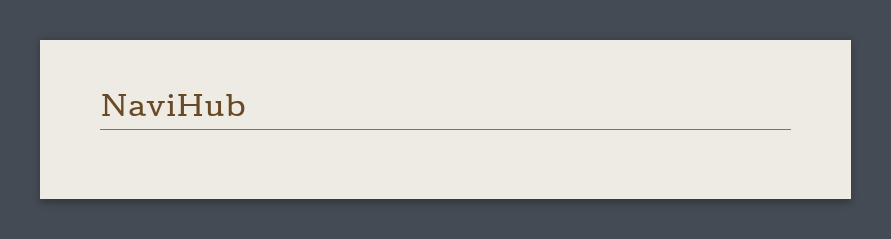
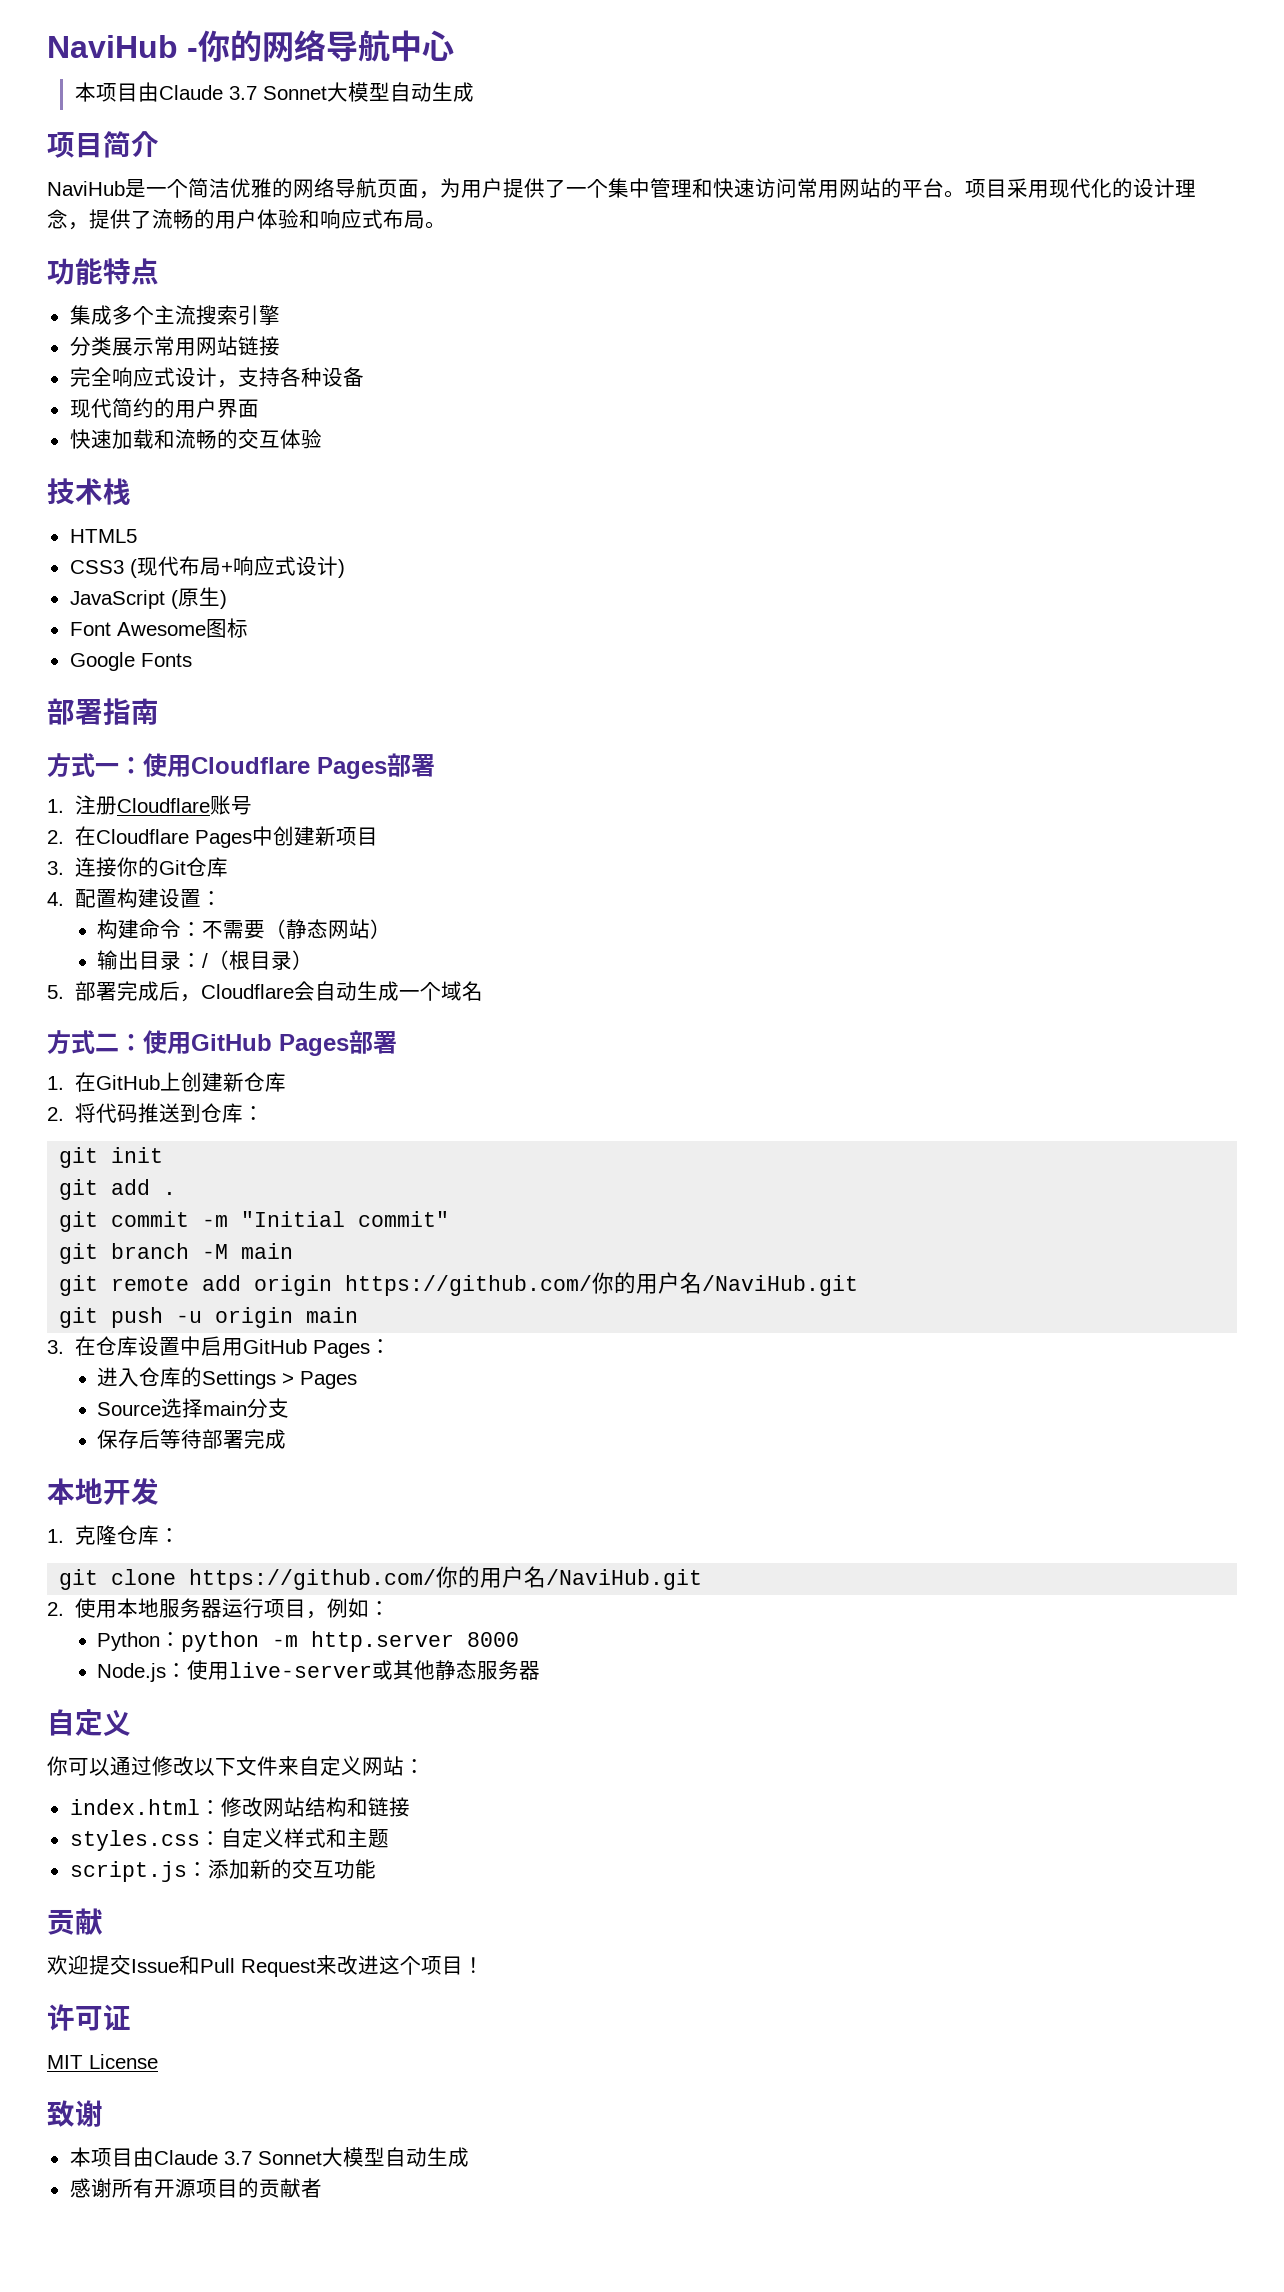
- NaviHub
+ NaviHub -你的网络导航中心
+ 本项目由Claude 3.7 Sonnet大模型自动生成
+ 项目简介
+ NaviHub是一个简洁优雅的网络导航页面，为用户提供了一个集中管理和快速访问常用网站的平台。项目采用现代化的设计理念，提供了流畅的用户体验和响应式布局。
+ 功能特点
+ 集成多个主流搜索引擎
+ 分类展示常用网站链接
+ 完全响应式设计，支持各种设备
+ 现代简约的用户界面
+ 快速加载和流畅的交互体验
+ 技术栈
+ HTML5
+ CSS3 (现代布局+响应式设计)
+ JavaScript (原生)
+ Font Awesome图标
+ Google Fonts
+ 部署指南
+ 方式一：使用Cloudflare Pages部署
+ 1.注册Cloudflare账号
+ 2.在Cloudflare Pages中创建新项目
+ 3.连接你的Git仓库
+ 4.配置构建设置：
+ 构建命令：不需要（静态网站）
+ 输出目录：/（根目录）
+ 5.部署完成后，Cloudflare会自动生成一个域名
+ 方式二：使用GitHub Pages部署
+ 1.在GitHub上创建新仓库
+ 2.将代码推送到仓库：
+ git init
+ git add .
+ git commit -m "Initial commit"
+ git branch -M main
+ git remote add origin https://github.com/你的用户名/NaviHub.git
+ git push -u origin main
+ 3.在仓库设置中启用GitHub Pages：
+ 进入仓库的Settings > Pages
+ Source选择main分支
+ 保存后等待部署完成
+ 本地开发
+ 1.克隆仓库：
+ git clone https://github.com/你的用户名/NaviHub.git
+ 2.使用本地服务器运行项目，例如：
+ Python：python -m http.server 8000
+ Node.js：使用live-server或其他静态服务器
+ 自定义
+ 你可以通过修改以下文件来自定义网站：
+ index.html：修改网站结构和链接
+ styles.css：自定义样式和主题
+ script.js：添加新的交互功能
+ 贡献
+ 欢迎提交Issue和Pull Request来改进这个项目！
+ 许可证
+ MIT License
+ 致谢
+ 本项目由Claude 3.7 Sonnet大模型自动生成
+ 感谢所有开源项目的贡献者

